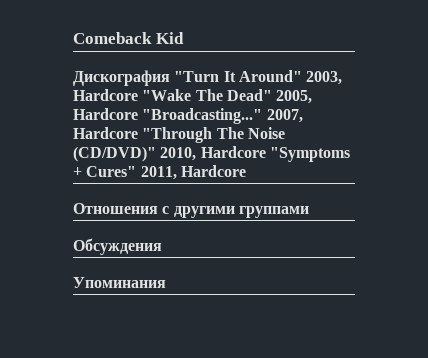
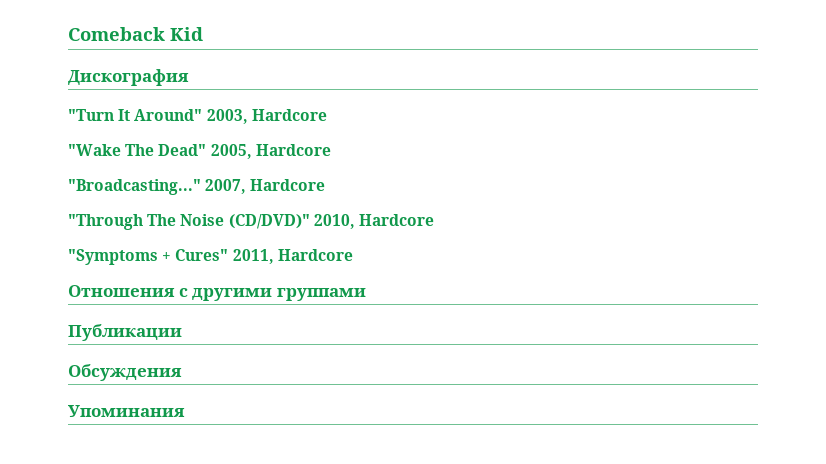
- Дискография "Turn It Around" 2003, Hardcore "Wake The Dead" 2005, Hardcore "Broadcasting..."
+ Дискография
+ "Turn It Around" 2003, Hardcore
+ "Wake The Dead" 2005, Hardcore
+ "Broadcasting..."
- 2007, Hardcore "Through The Noise (CD/DVD)" 2010, Hardcore "Symptoms + Cures" 2011, Hardcore
+ 2007, Hardcore
+ "Through The Noise (CD/DVD)" 2010, Hardcore
+ "Symptoms + Cures" 2011, Hardcore
+ Публикации

